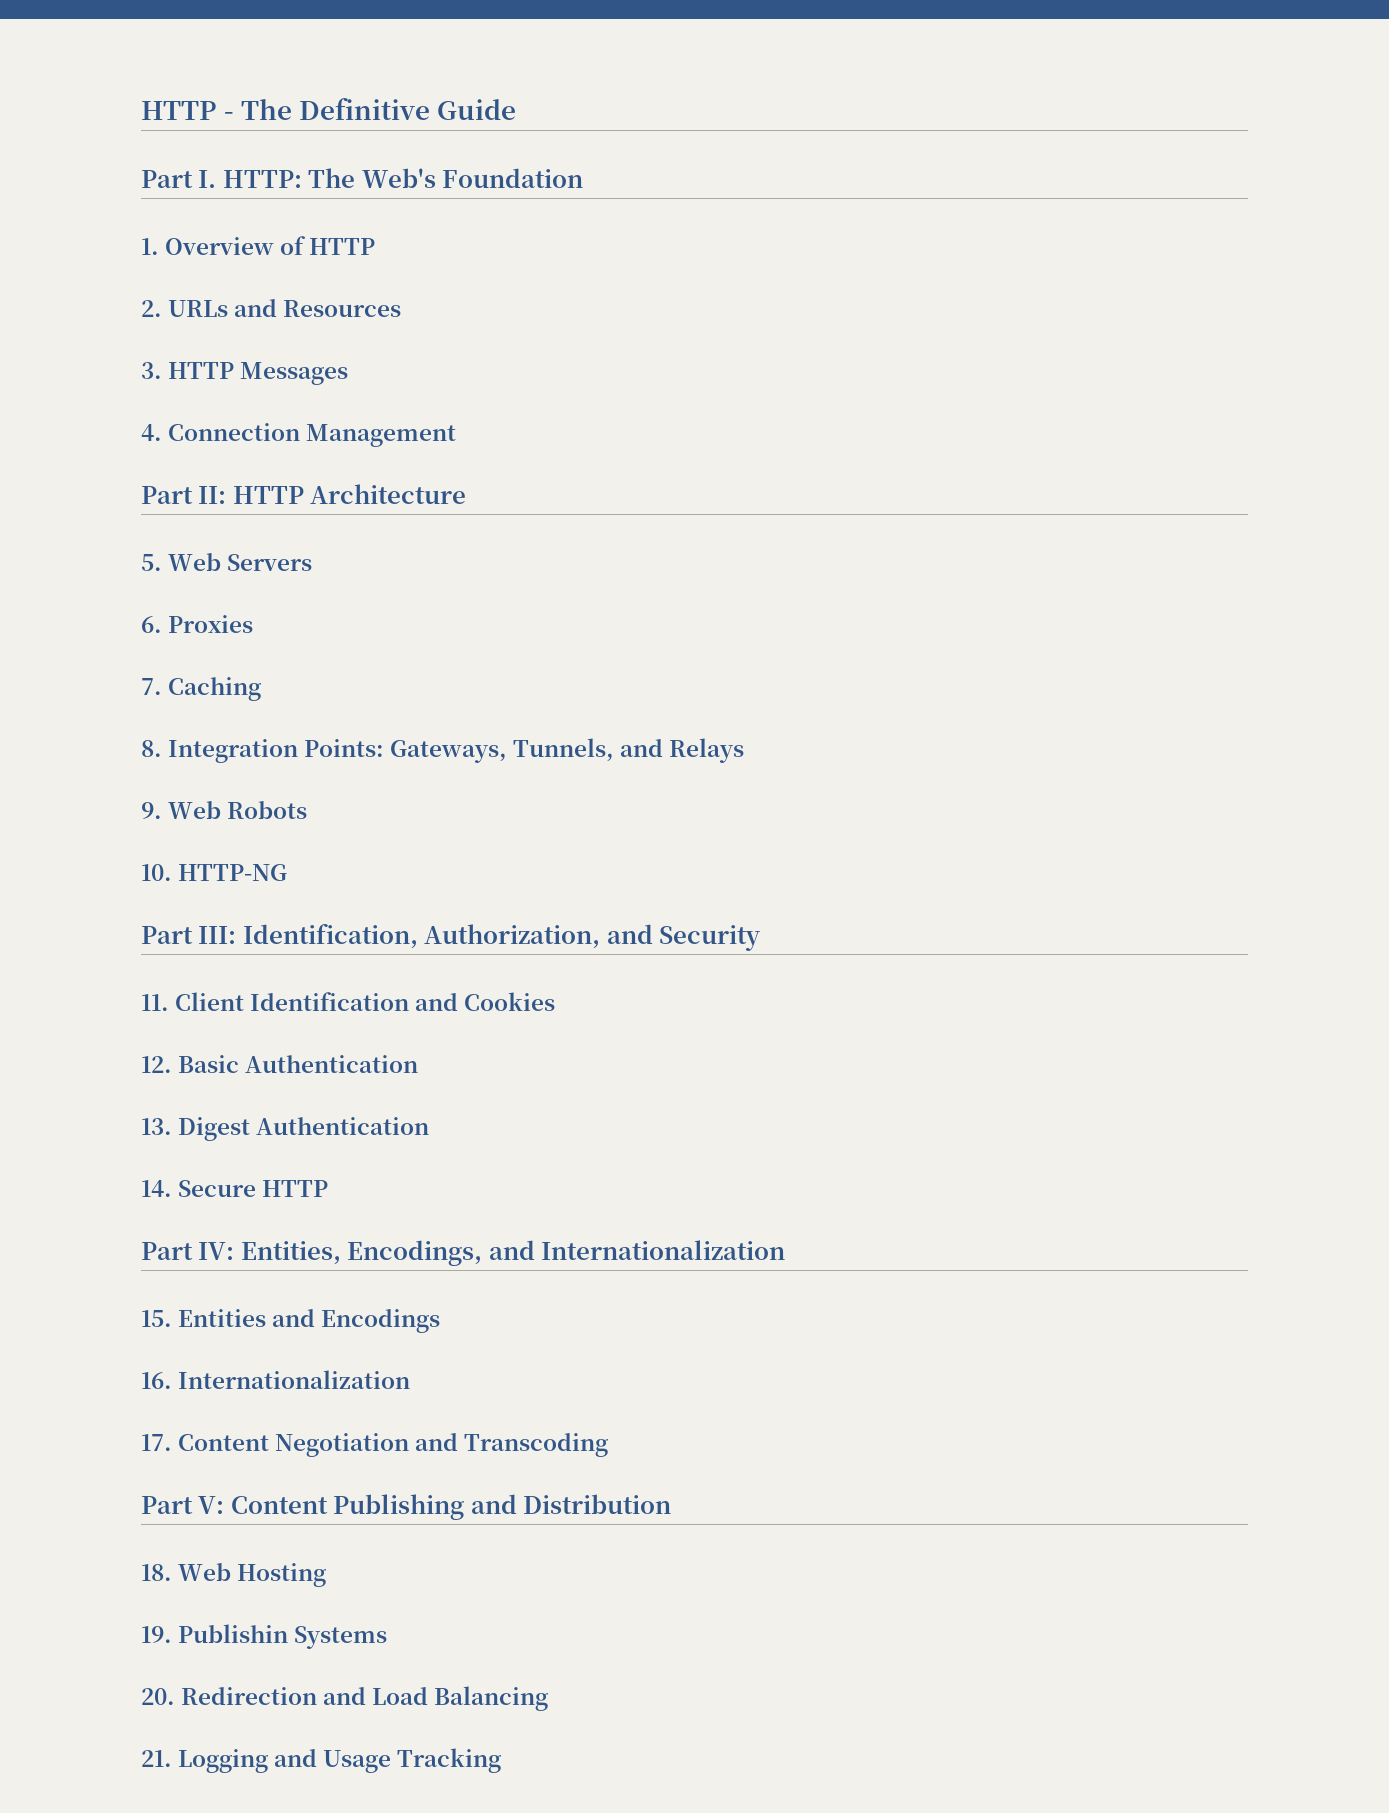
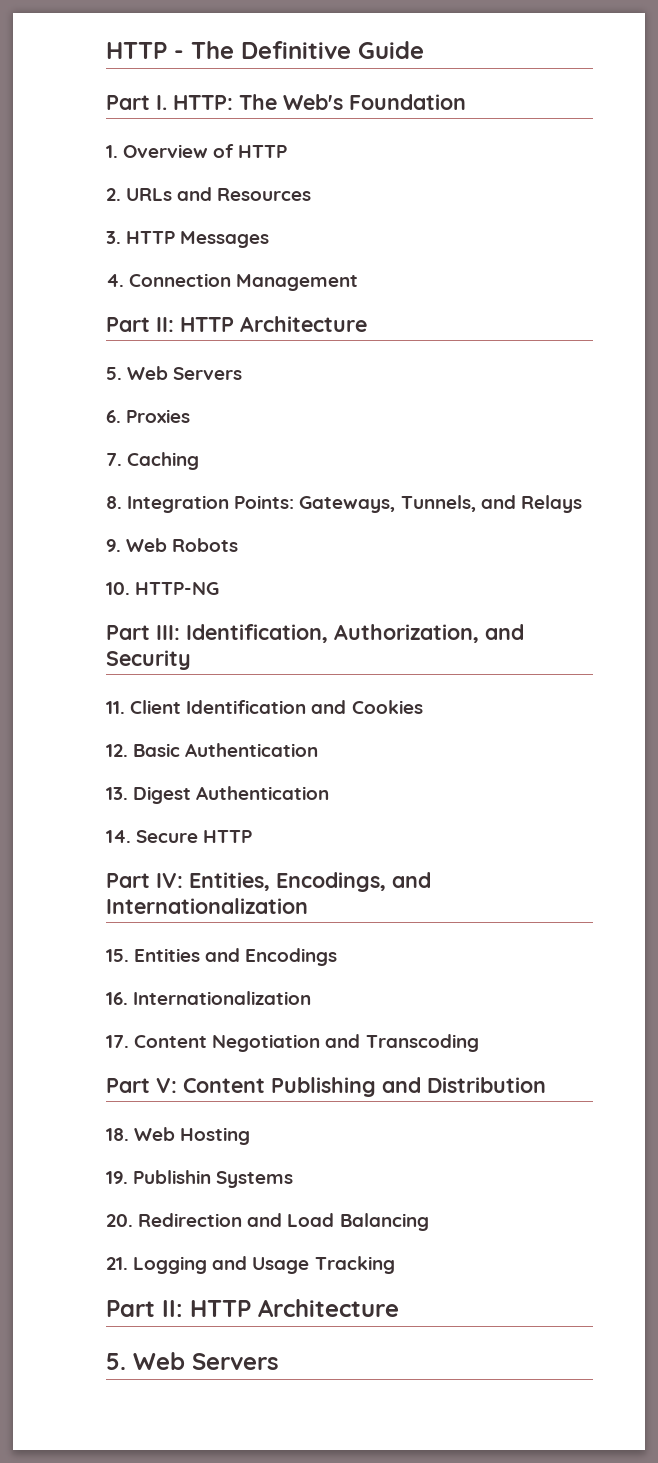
  21. Logging and Usage Tracking
+ Part II: HTTP Architecture
+ 5. Web Servers

